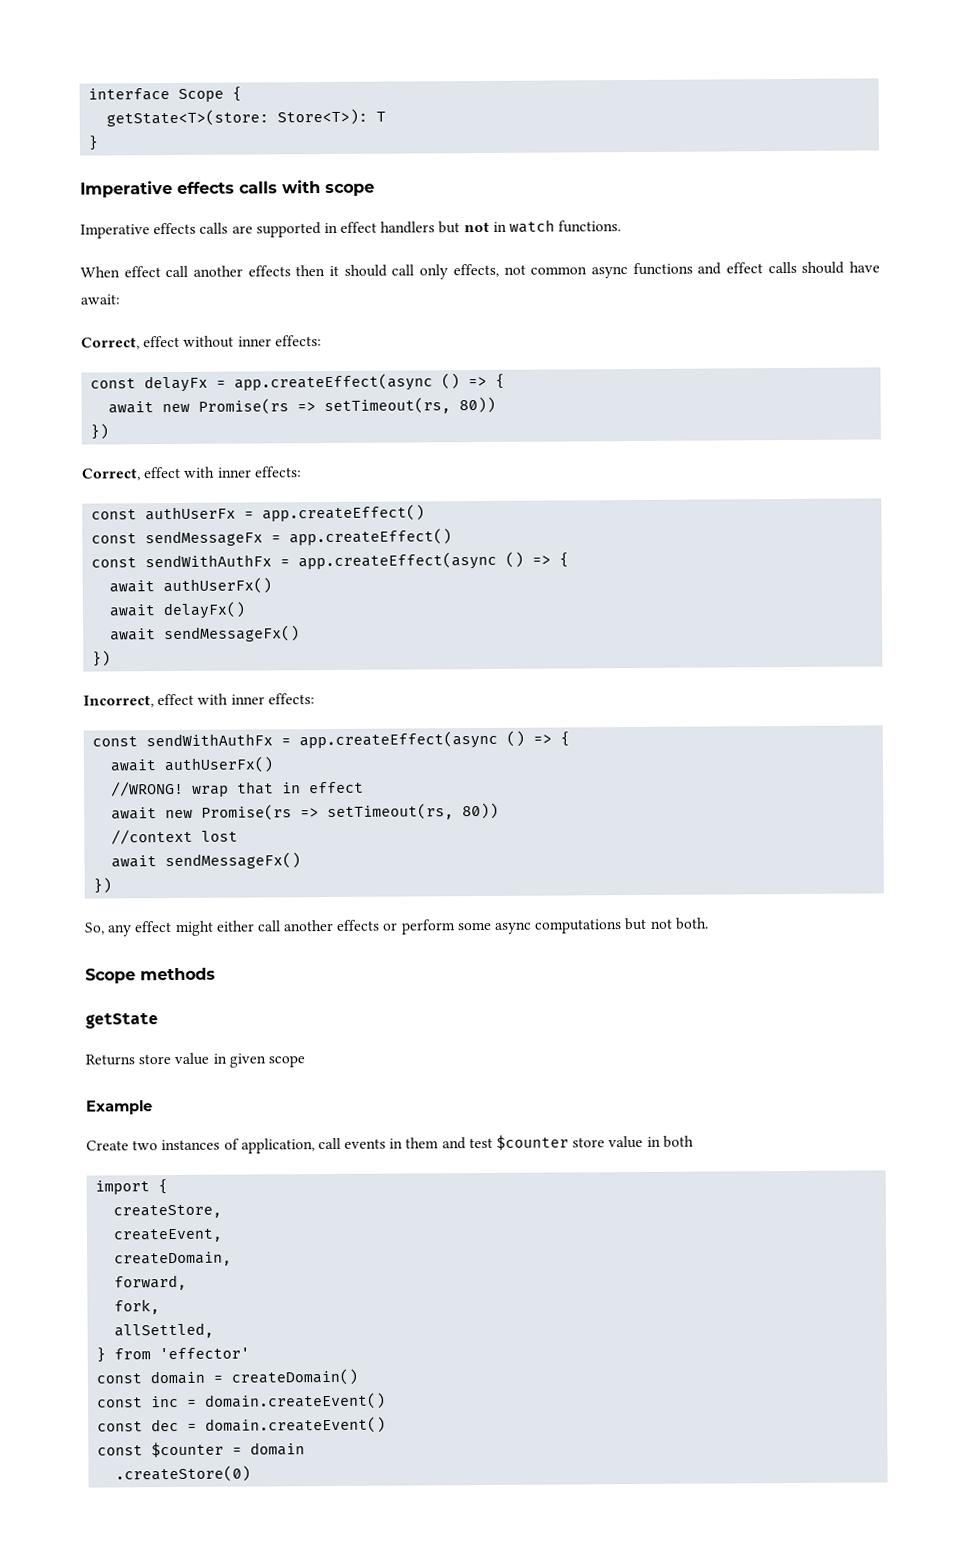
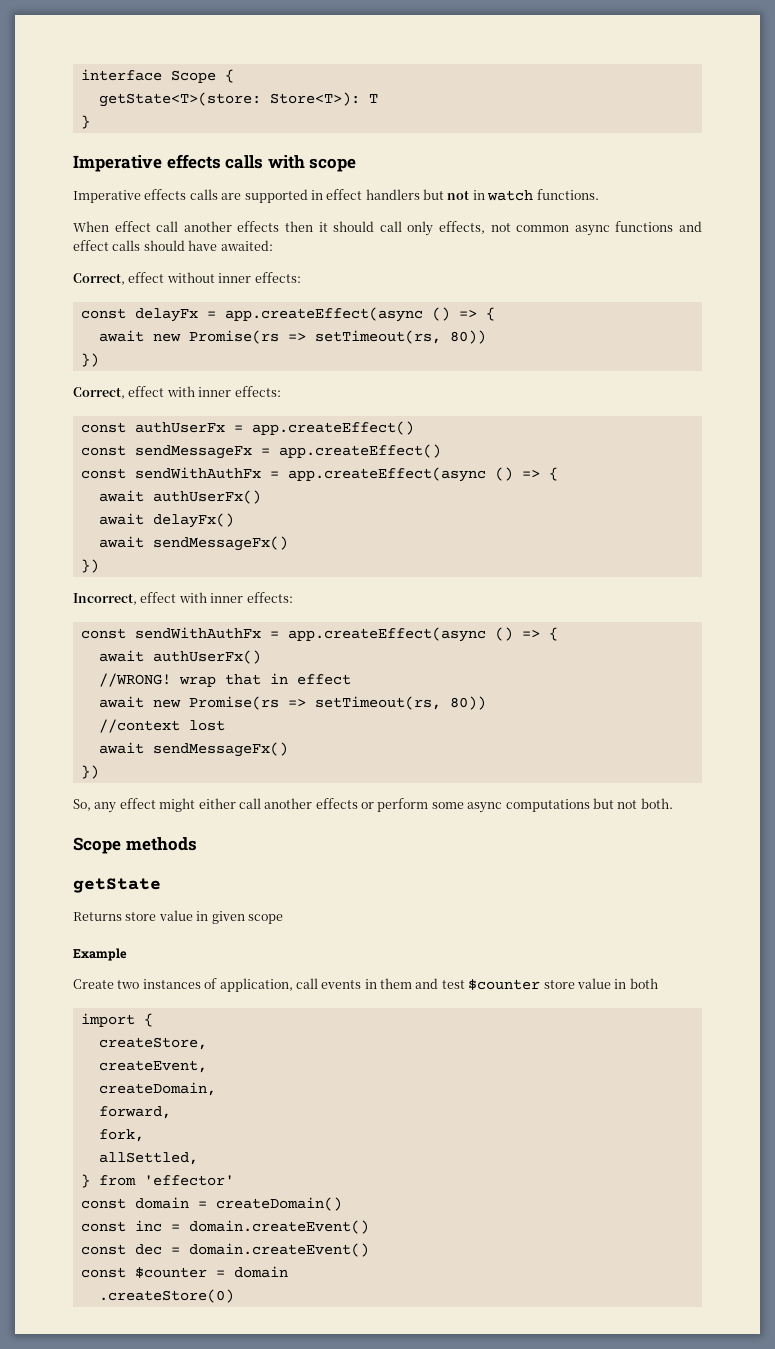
- When effect call another effects then it should call only effects, not common async functions and effect calls should have await:
+ When effect call another effects then it should call only effects, not common async functions and effect calls should have awaited:

